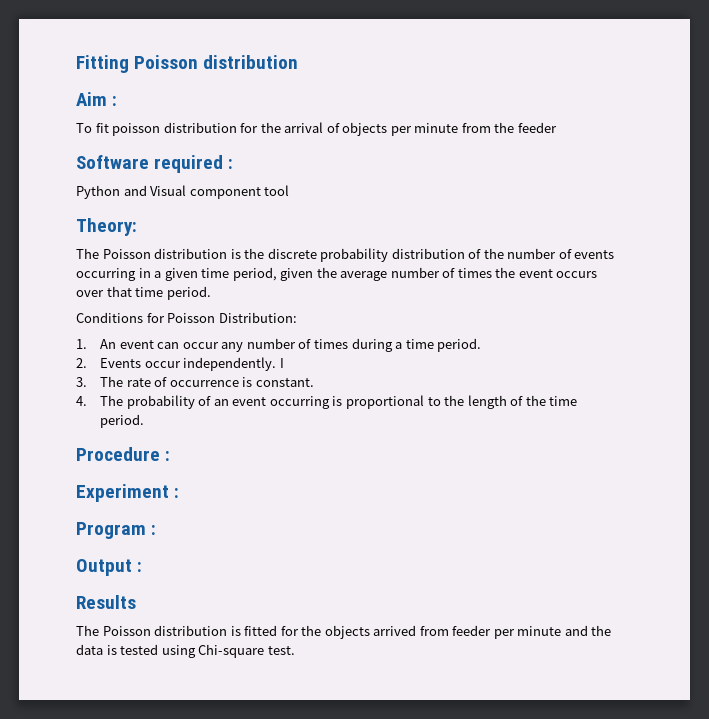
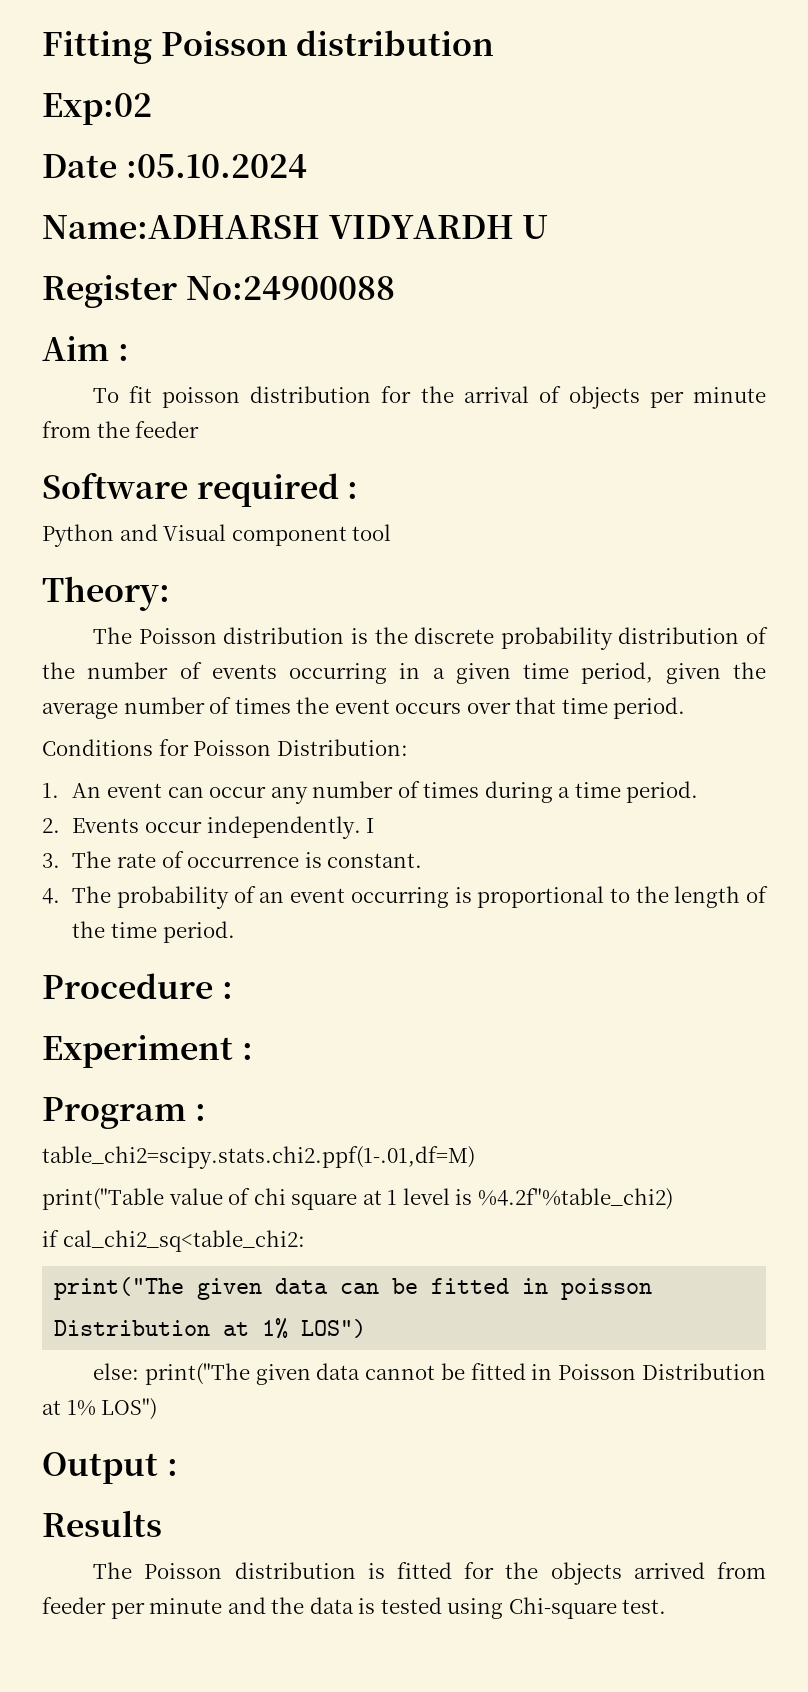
+ Exp:02
+ Date :05.10.2024
+ Name:ADHARSH VIDYARDH U
+ Register No:24900088
+ table_chi2=scipy.stats.chi2.ppf(1-.01,df=M)
+ print("Table value of chi square at 1 level is %4.2f"%table_chi2)
+ if cal_chi2_sq<table_chi2:
+ print("The given data can be fitted in poisson Distribution at 1% LOS")
+ else: print("The given data cannot be fitted in Poisson Distribution at 1% LOS")

